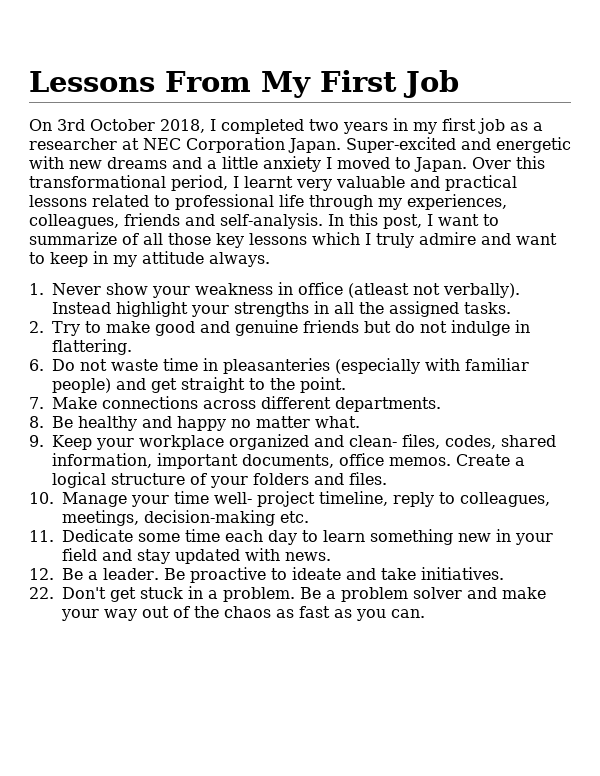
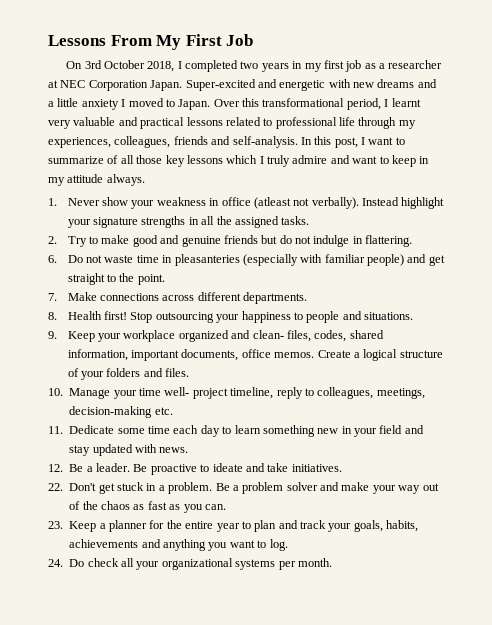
- Instead highlight your strengths in all the assigned tasks.
+ Instead highlight your signature strengths in all the assigned tasks.
- 8. Be healthy and happy no matter what.
+ 8. Health first! Stop outsourcing your happiness to people and situations.
+ 23. Keep a planner for the entire year to plan and track your goals, habits, achievements and anything you want to log.
+ 24. Do check all your organizational systems per month.

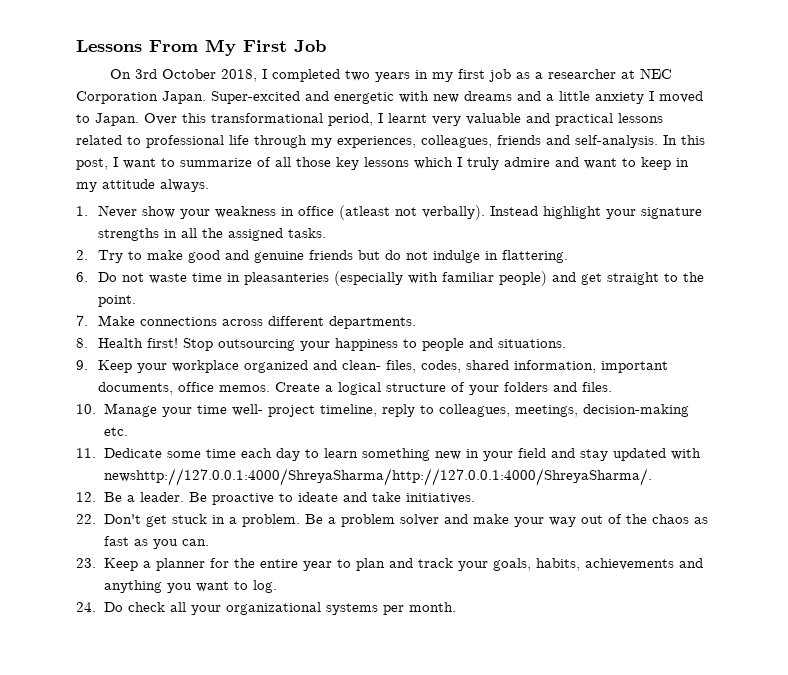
- 11. Dedicate some time each day to learn something new in your field and stay updated with news.
+ 11. Dedicate some time each day to learn something new in your field and stay updated with newshttp://127.0.0.1:4000/ShreyaSharma/http://127.0.0.1:4000/ShreyaSharma/.

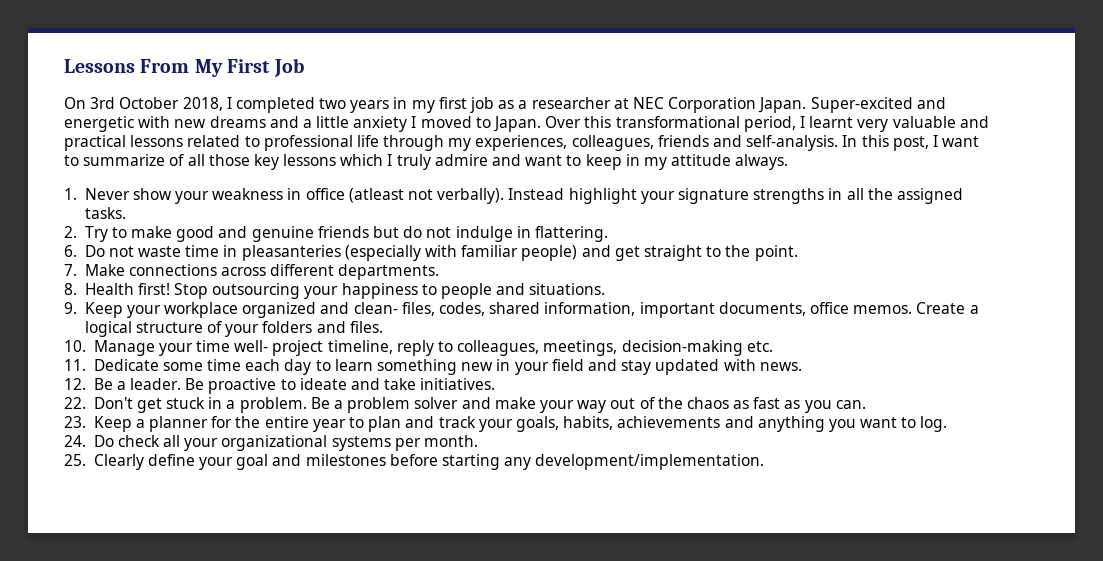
- 11. Dedicate some time each day to learn something new in your field and stay updated with newshttp://127.0.0.1:4000/ShreyaSharma/http://127.0.0.1:4000/ShreyaSharma/.
+ 11. Dedicate some time each day to learn something new in your field and stay updated with news.
+ 25. Clearly define your goal and milestones before starting any development/implementation.

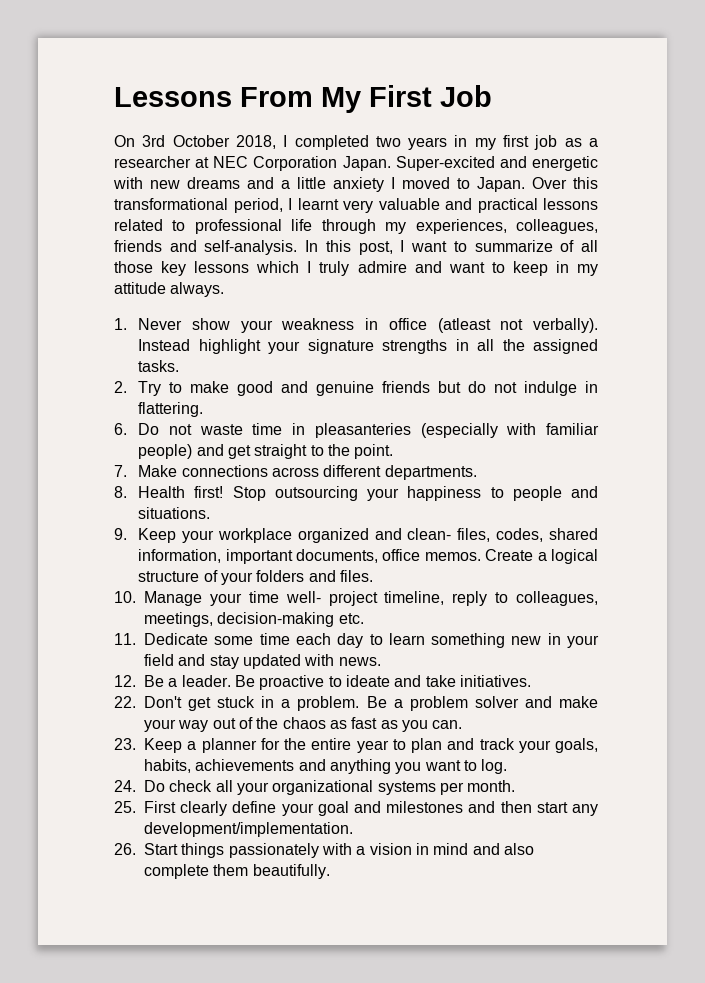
- 25. Clearly define your goal and milestones before starting any development/implementation.
+ 25. First clearly define your goal and milestones and then start any development/implementation.
+ 26. Start things passionately with a vision in mind and also complete them beautifully.

